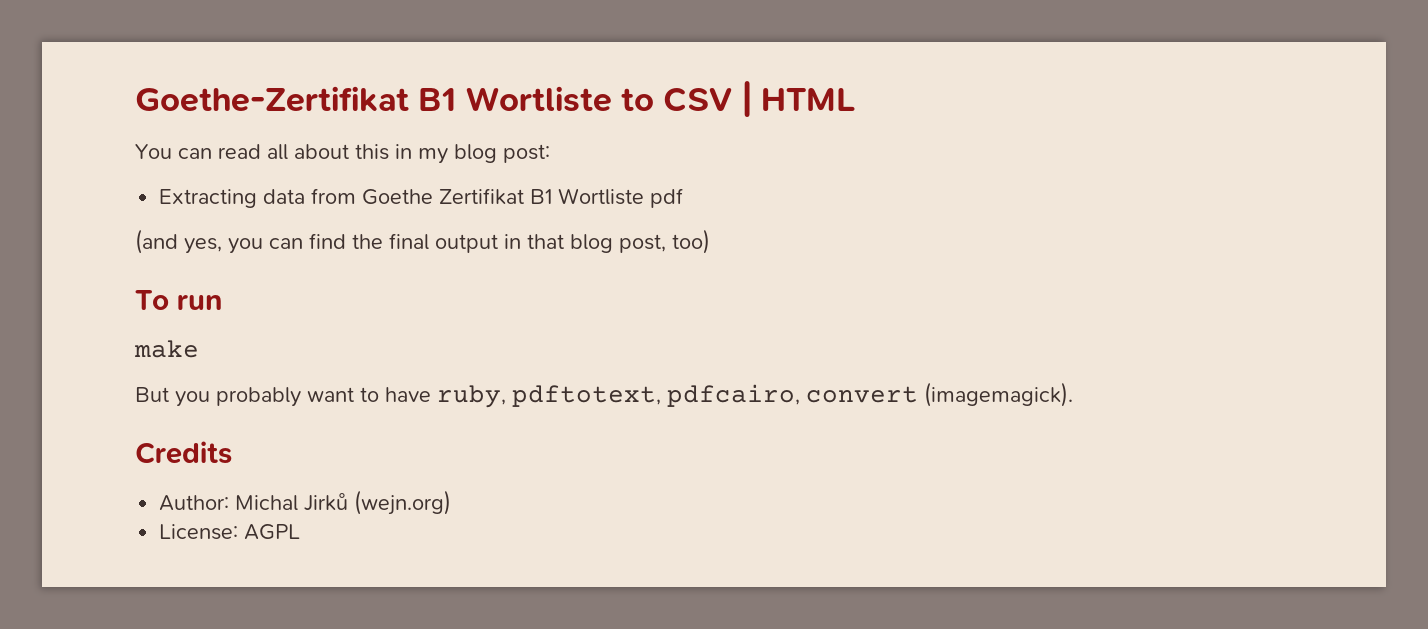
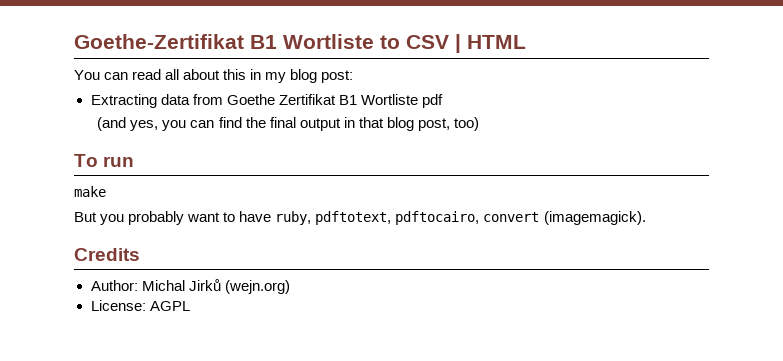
- But you probably want to have ruby, pdftotext, pdfcairo, convert (imagemagick).
+ But you probably want to have ruby, pdftotext, pdftocairo, convert (imagemagick).

